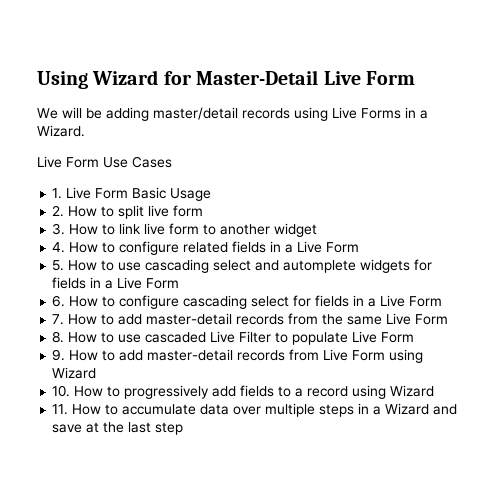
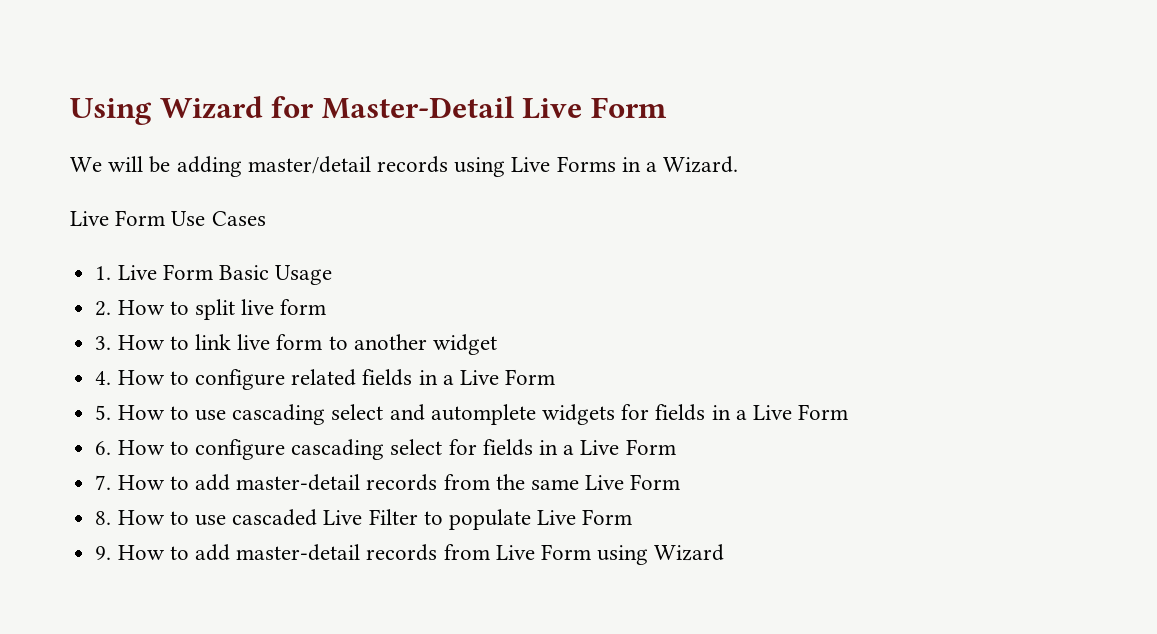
- 10. How to progressively add fields to a record using Wizard
- 11. How to accumulate data over multiple steps in a Wizard and save at the last step

